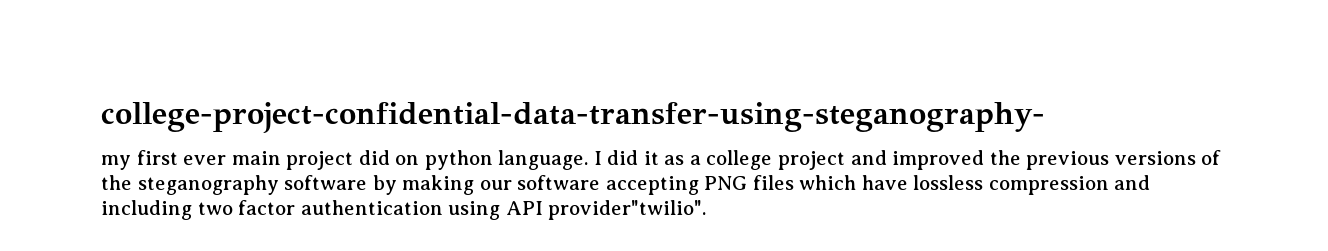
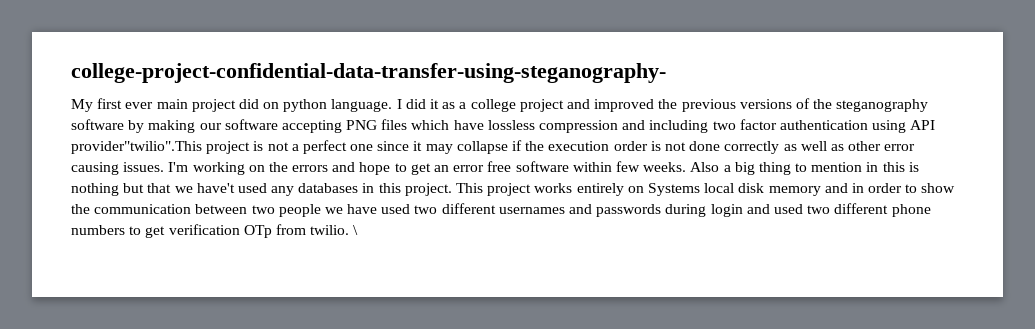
- my first ever main project did on python language.
+ My first ever main project did on python language.
- I did it as a college project and improved the previous versions of the steganography software by making our software accepting PNG files which have lossless compression and including two factor authentication using API provider"twilio".
+ I did it as a college project and improved the previous versions of the steganography software by making our software accepting PNG files which have lossless compression and including two factor authentication using API provider"twilio".This project is not a perfect one since it may collapse if the execution order is not done correctly as well as other error causing issues. I'm working on the errors and hope to get an error free software within few weeks. Also a big thing to mention in this is nothing but that we have't used any databases in this project. This project works entirely on Systems local disk memory and in order to show the communication between two people we have used two different usernames and passwords during login and used two different phone numbers to get verification OTp from twilio. \

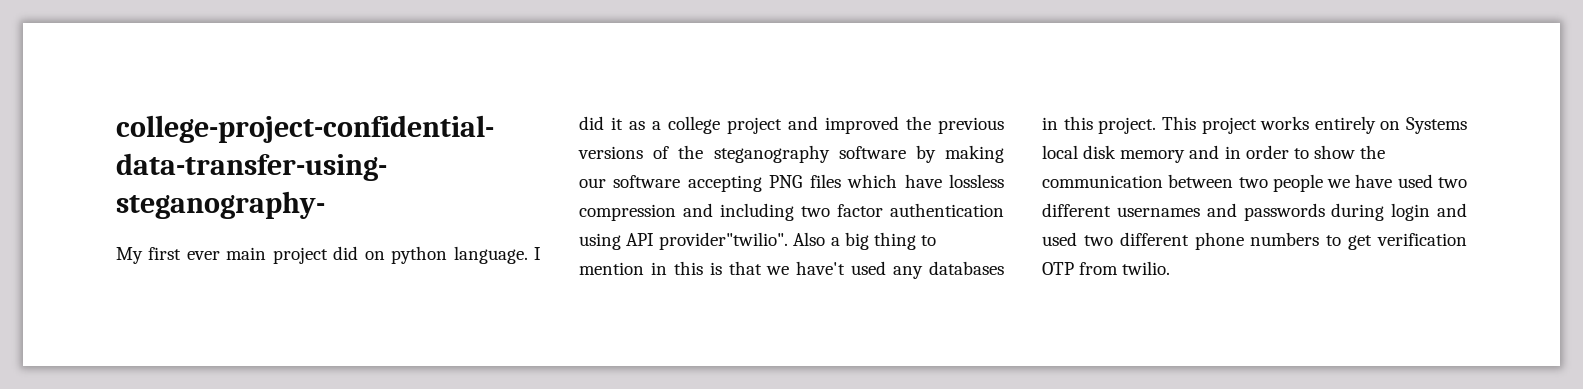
- I did it as a college project and improved the previous versions of the steganography software by making our software accepting PNG files which have lossless compression and including two factor authentication using API provider"twilio".This project is not a perfect one since it may collapse if the execution order is not done correctly as well as other error causing issues. I'm working on the errors and hope to get an error free software within few weeks.
+ I did it as a college project and improved the previous versions of the steganography software by making our software accepting PNG files which have lossless compression and including two factor authentication using API provider"twilio".
- Also a big thing to mention in this is nothing but that we have't used any databases in this project.
+ Also a big thing to mention in this is that we have't used any databases in this project.
- This project works entirely on Systems local disk memory and in order to show the communication between two people we have used two different usernames and passwords during login and used two different phone numbers to get verification OTp from twilio. \
+ This project works entirely on Systems local disk memory and in order to show the communication between two people we have used two different usernames and passwords during login and used two different phone numbers to get verification OTP from twilio.

